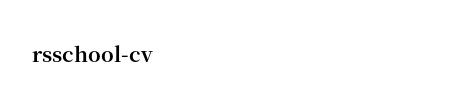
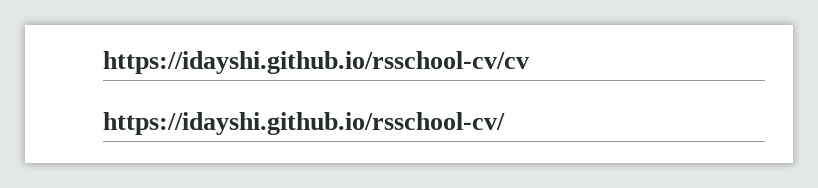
- rsschool-cv
+ https://idayshi.github.io/rsschool-cv/cv
+ https://idayshi.github.io/rsschool-cv/

